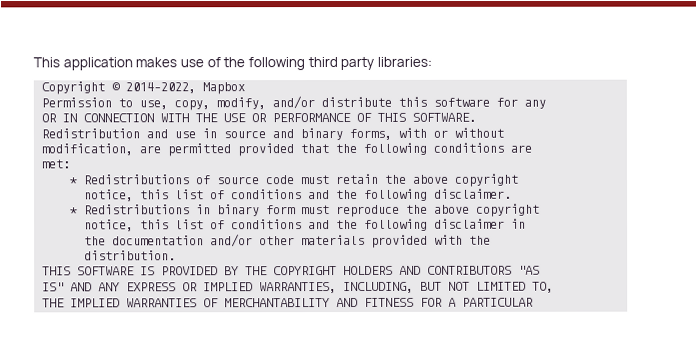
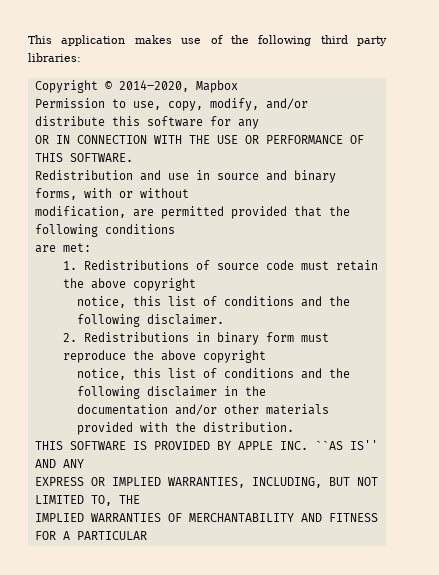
- Copyright © 2014–2022, Mapbox
+ Copyright © 2014–2020, Mapbox
- modification, are permitted provided that the following conditions are
- met:
+ modification, are permitted provided that the following conditions
+ are met:
- * Redistributions of source code must retain the above copyright
+ 1. Redistributions of source code must retain the above copyright
- * Redistributions in binary form must reproduce the above copyright
+ 2. Redistributions in binary form must reproduce the above copyright
- notice, this list of conditions and the following disclaimer in
- the documentation and/or other materials provided with the
- distribution.
+ notice, this list of conditions and the following disclaimer in the
+ documentation and/or other materials provided with the distribution.
- THIS SOFTWARE IS PROVIDED BY THE COPYRIGHT HOLDERS AND CONTRIBUTORS "AS
- IS" AND ANY EXPRESS OR IMPLIED WARRANTIES, INCLUDING, BUT NOT LIMITED TO,
- THE IMPLIED WARRANTIES OF MERCHANTABILITY AND FITNESS FOR A PARTICULAR
+ THIS SOFTWARE IS PROVIDED BY APPLE INC. ``AS IS'' AND ANY
+ EXPRESS OR IMPLIED WARRANTIES, INCLUDING, BUT NOT LIMITED TO, THE
+ IMPLIED WARRANTIES OF MERCHANTABILITY AND FITNESS FOR A PARTICULAR

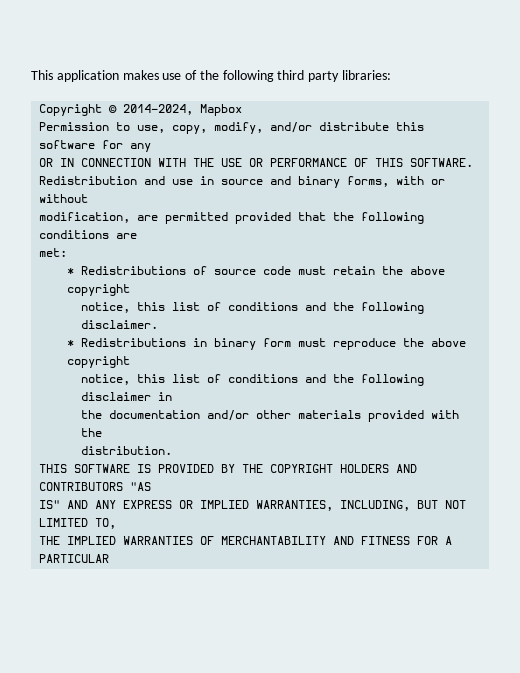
- Copyright © 2014–2020, Mapbox
+ Copyright © 2014–2024, Mapbox
- modification, are permitted provided that the following conditions
- are met:
+ modification, are permitted provided that the following conditions are
+ met:
- 1. Redistributions of source code must retain the above copyright
+ * Redistributions of source code must retain the above copyright
- 2. Redistributions in binary form must reproduce the above copyright
+ * Redistributions in binary form must reproduce the above copyright
- notice, this list of conditions and the following disclaimer in the
- documentation and/or other materials provided with the distribution.
+ notice, this list of conditions and the following disclaimer in
+ the documentation and/or other materials provided with the
+ distribution.
- THIS SOFTWARE IS PROVIDED BY APPLE INC. ``AS IS'' AND ANY
- EXPRESS OR IMPLIED WARRANTIES, INCLUDING, BUT NOT LIMITED TO, THE
- IMPLIED WARRANTIES OF MERCHANTABILITY AND FITNESS FOR A PARTICULAR
+ THIS SOFTWARE IS PROVIDED BY THE COPYRIGHT HOLDERS AND CONTRIBUTORS "AS
+ IS" AND ANY EXPRESS OR IMPLIED WARRANTIES, INCLUDING, BUT NOT LIMITED TO,
+ THE IMPLIED WARRANTIES OF MERCHANTABILITY AND FITNESS FOR A PARTICULAR

